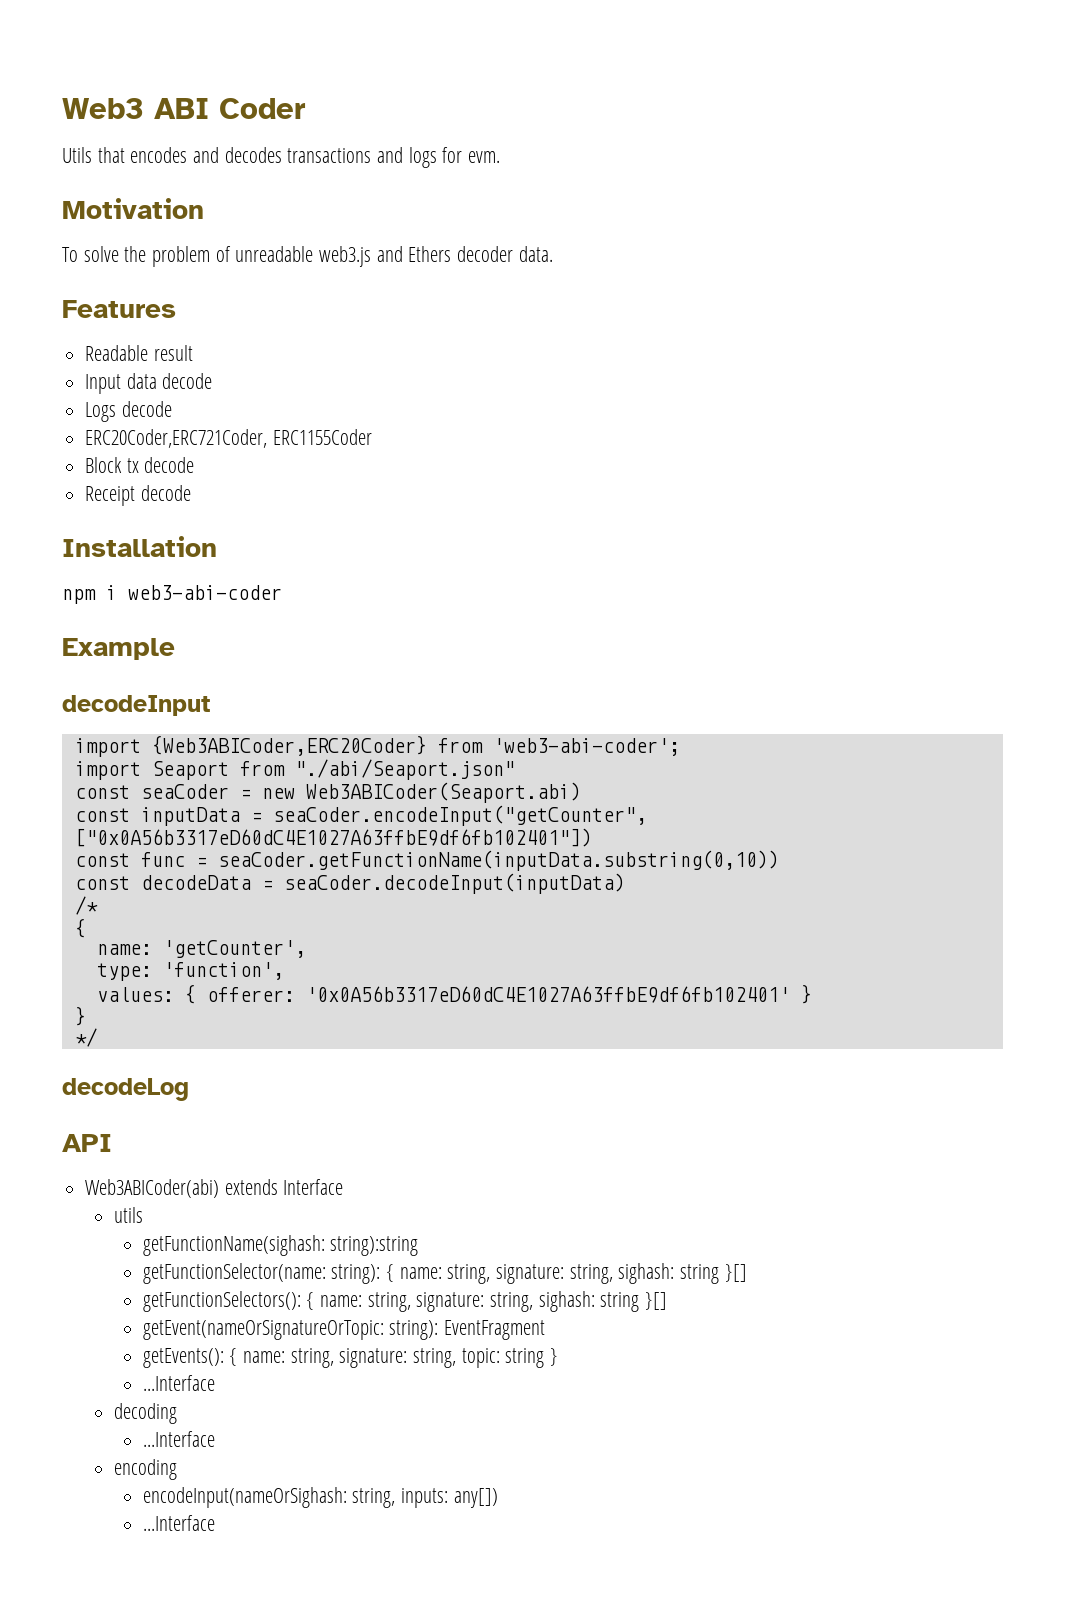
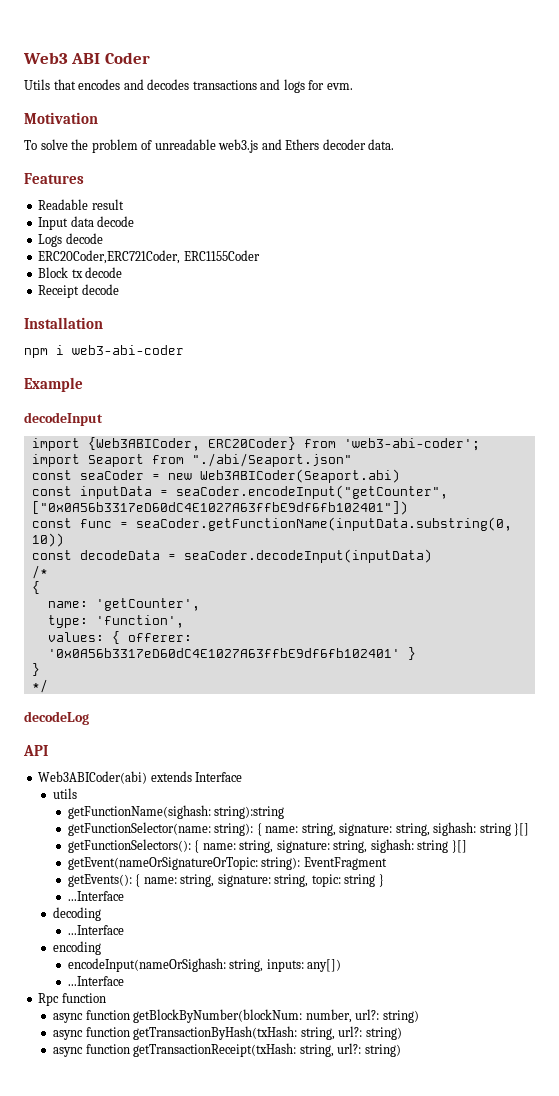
- import {Web3ABICoder,ERC20Coder} from 'web3-abi-coder';
+ import {Web3ABICoder, ERC20Coder} from 'web3-abi-coder';
- const func = seaCoder.getFunctionName(inputData.substring(0,10))
+ const func = seaCoder.getFunctionName(inputData.substring(0, 10))
+ Rpc function
+ async function getBlockByNumber(blockNum: number, url?: string)
+ async function getTransactionByHash(txHash: string, url?: string)
+ async function getTransactionReceipt(txHash: string, url?: string)

